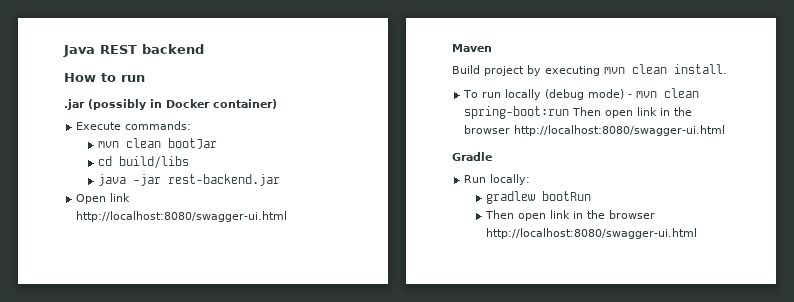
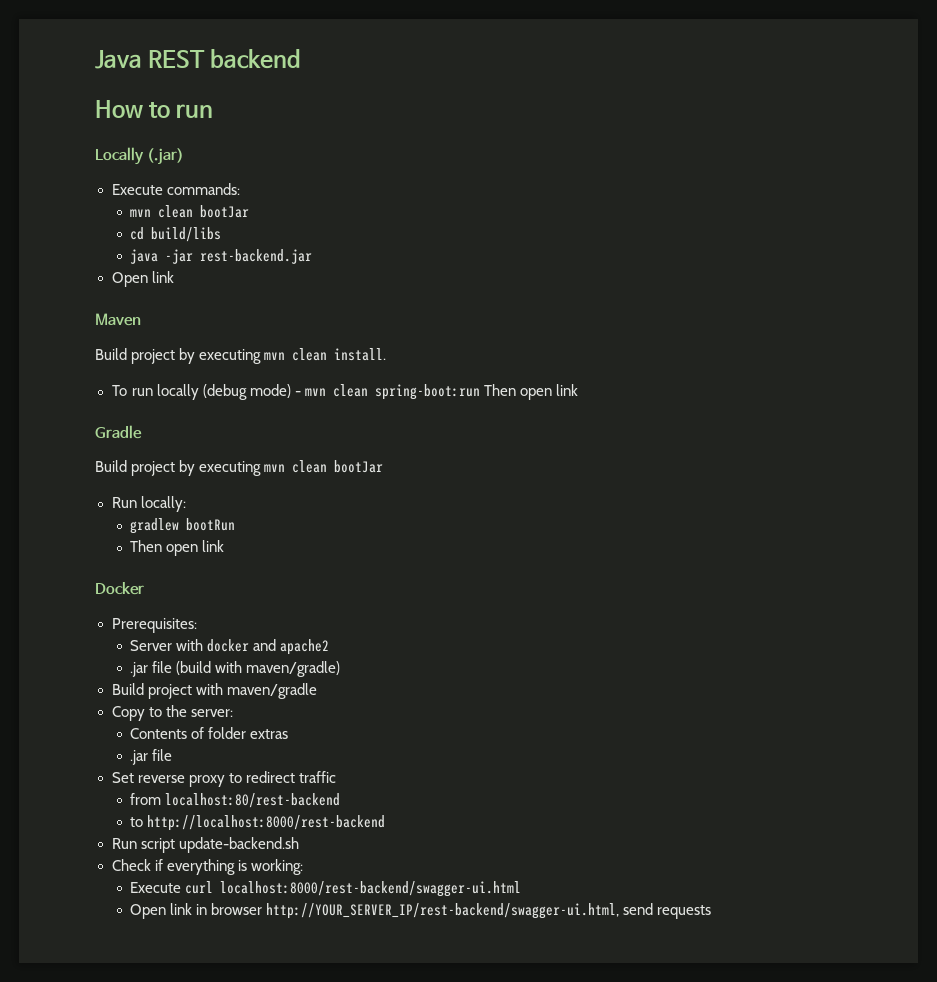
- .jar (possibly in Docker container)
+ Locally (.jar)
  java -jar rest-backend.jar
- Open link http://localhost:8080/swagger-ui.html
+ Open link
- To run locally (debug mode) - mvn clean spring-boot:run Then open link in the browser http://localhost:8080/swagger-ui.html
+ To run locally (debug mode) - mvn clean spring-boot:run Then open link
  Gradle
+ Build project by executing mvn clean bootJar
  gradlew bootRun
- Then open link in the browser http://localhost:8080/swagger-ui.html
+ Then open link
+ Docker
+ Prerequisites:
+ Server with docker and apache2
+ .jar file (build with maven/gradle)
+ Build project with maven/gradle
+ Copy to the server:
+ Contents of folder extras
+ .jar file
+ Set reverse proxy to redirect traffic
+ from localhost:80/rest-backend
+ to http://localhost:8000/rest-backend
+ Run script update-backend.sh
+ Check if everything is working:
+ Execute curl localhost:8000/rest-backend/swagger-ui.html
+ Open link in browser http://YOUR_SERVER_IP/rest-backend/swagger-ui.html, send requests

